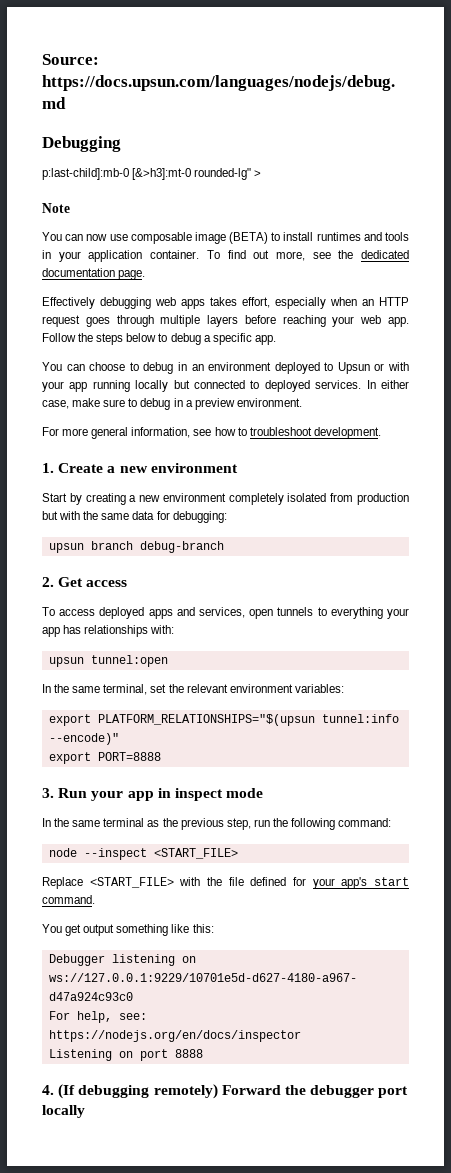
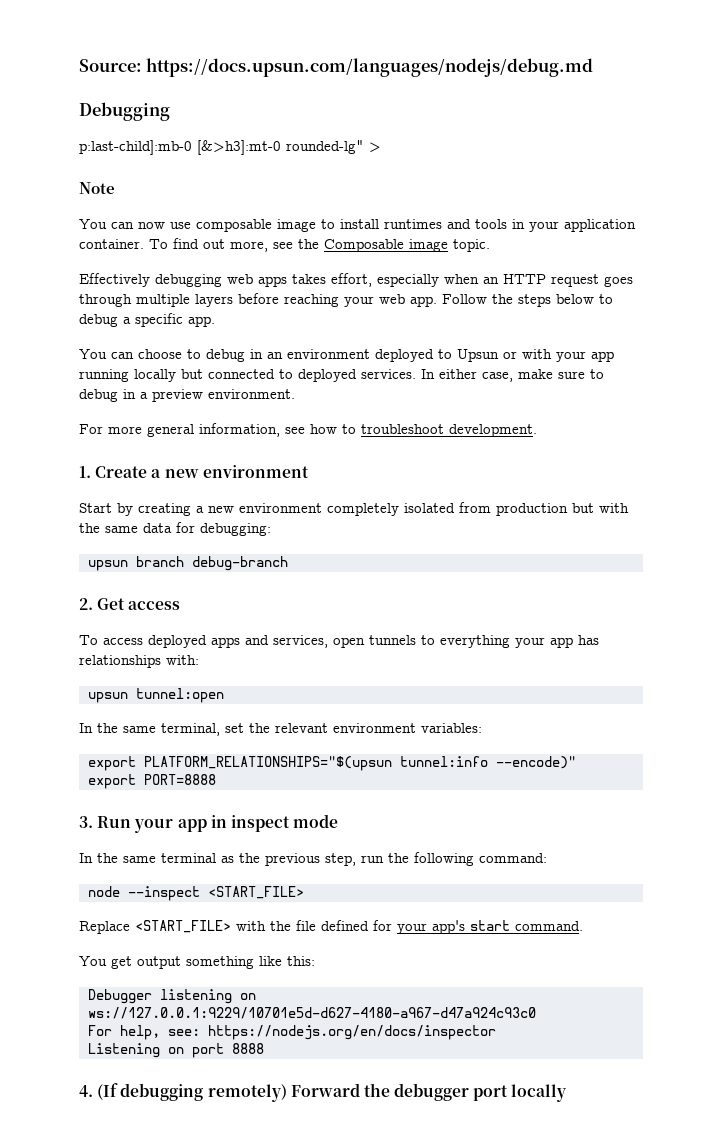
- You can now use composable image (BETA) to install runtimes and tools in your application container.
+ You can now use composable image to install runtimes and tools in your application container.
- To find out more, see the dedicated documentation page.
+ To find out more, see the Composable image topic.

